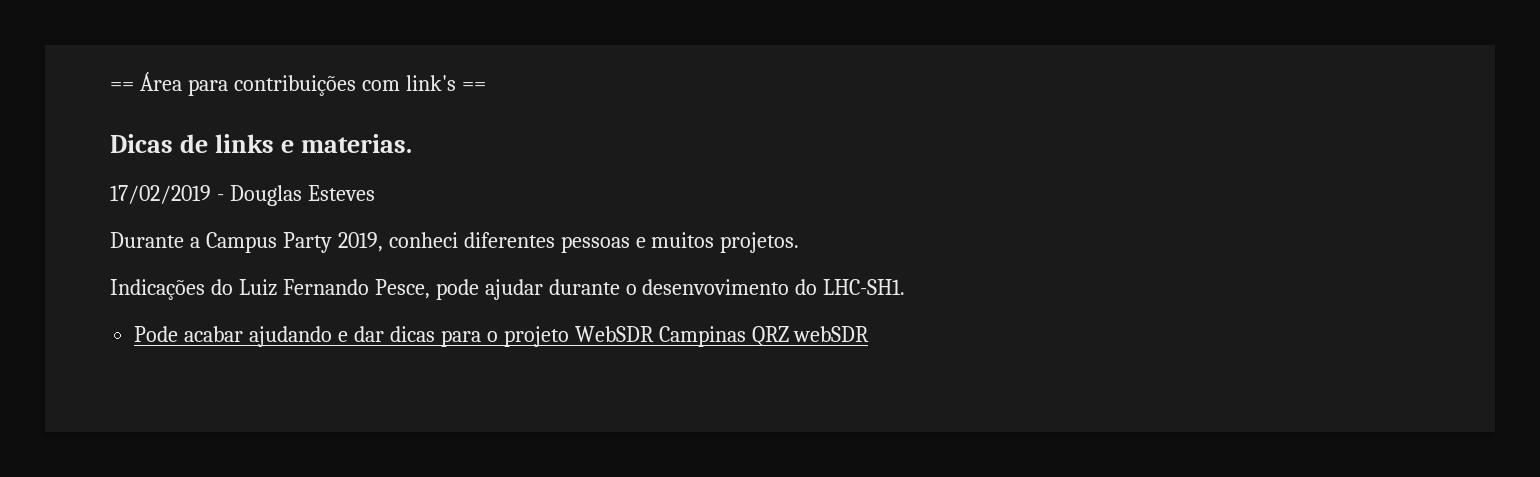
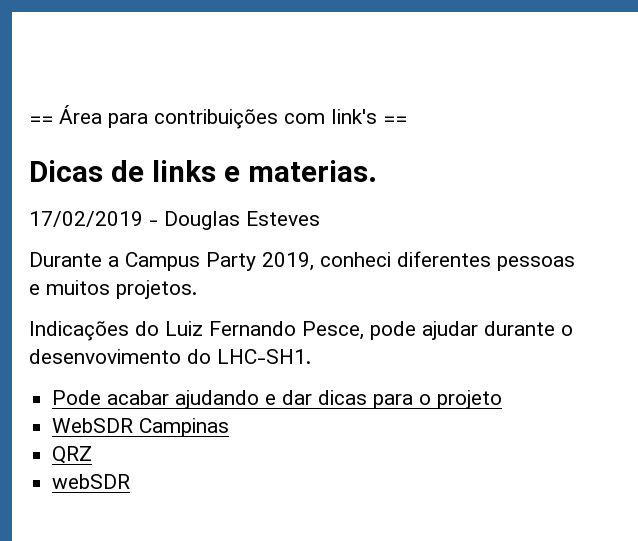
- Pode acabar ajudando e dar dicas para o projeto WebSDR Campinas QRZ webSDR
+ Pode acabar ajudando e dar dicas para o projeto
+ WebSDR Campinas
+ QRZ
+ webSDR

